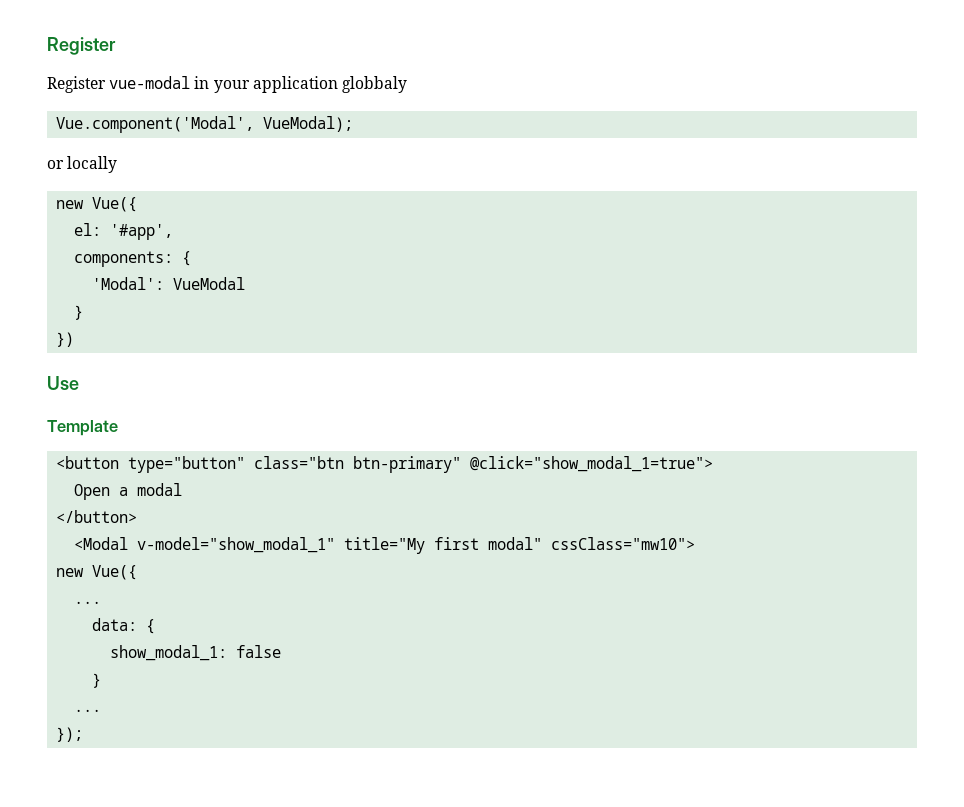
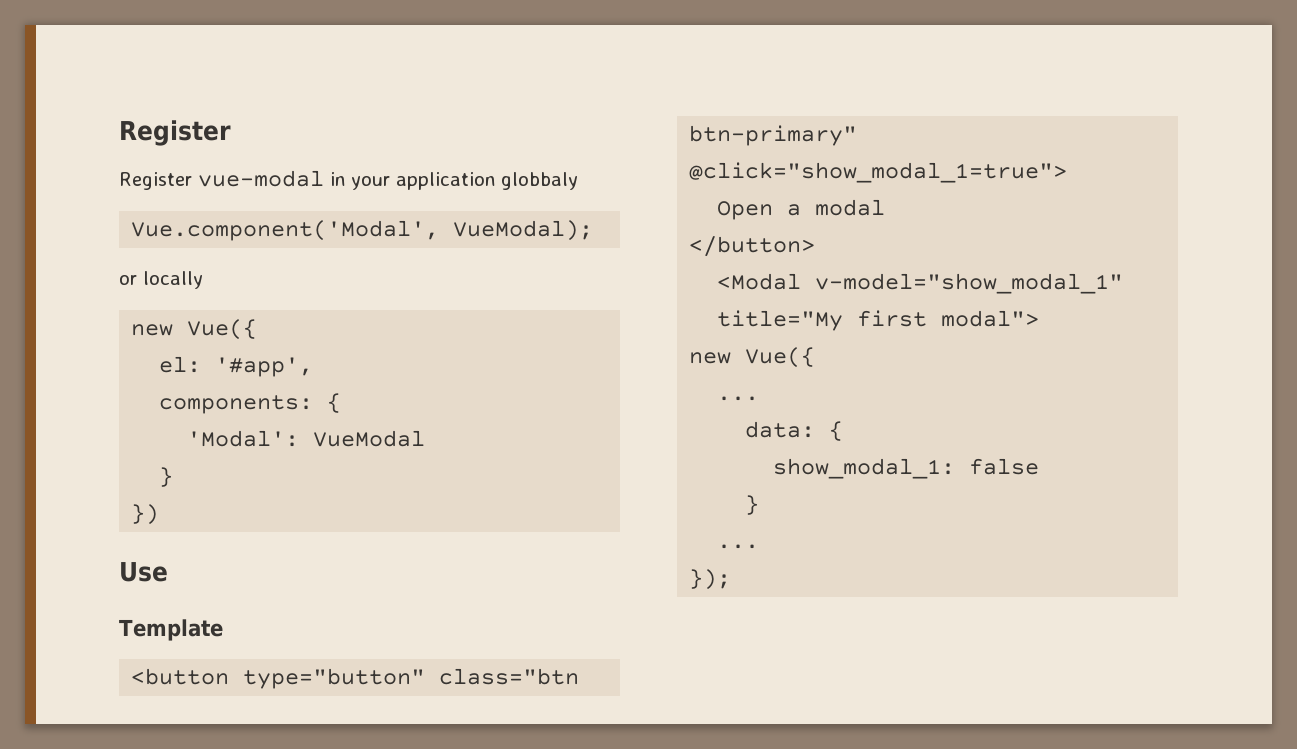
- <Modal v-model="show_modal_1" title="My first modal" cssClass="mw10">
+ <Modal v-model="show_modal_1" title="My first modal">

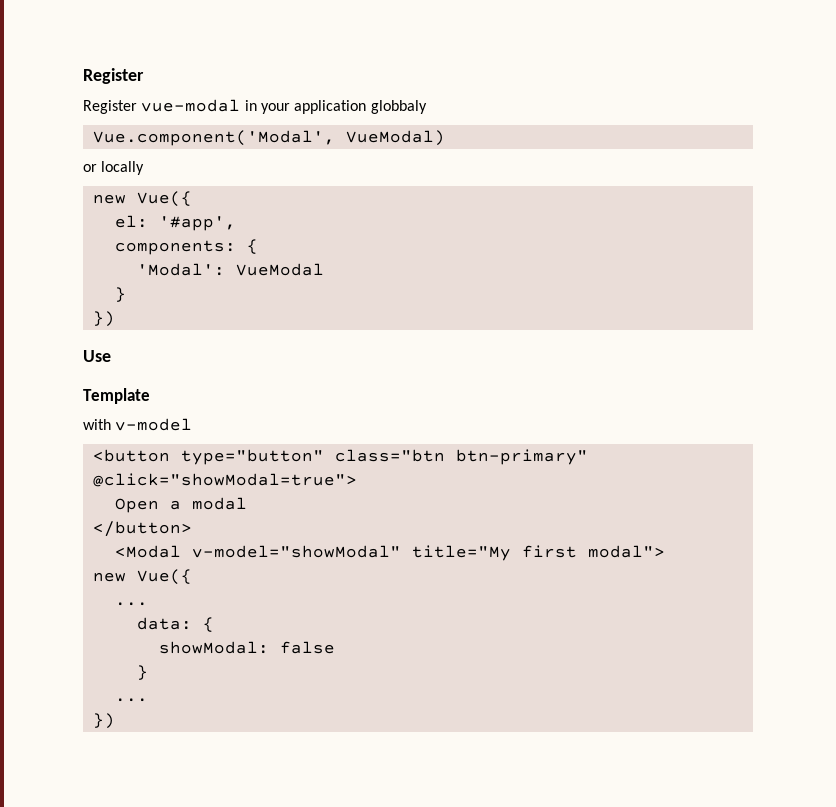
- Vue.component('Modal', VueModal);
+ Vue.component('Modal', VueModal)
+ with v-model
- <button type="button" class="btn btn-primary" @click="show_modal_1=true">
+ <button type="button" class="btn btn-primary" @click="showModal=true">
- <Modal v-model="show_modal_1" title="My first modal">
+ <Modal v-model="showModal" title="My first modal">
- show_modal_1: false
+ showModal: false
  }
  ...
- });
+ })

